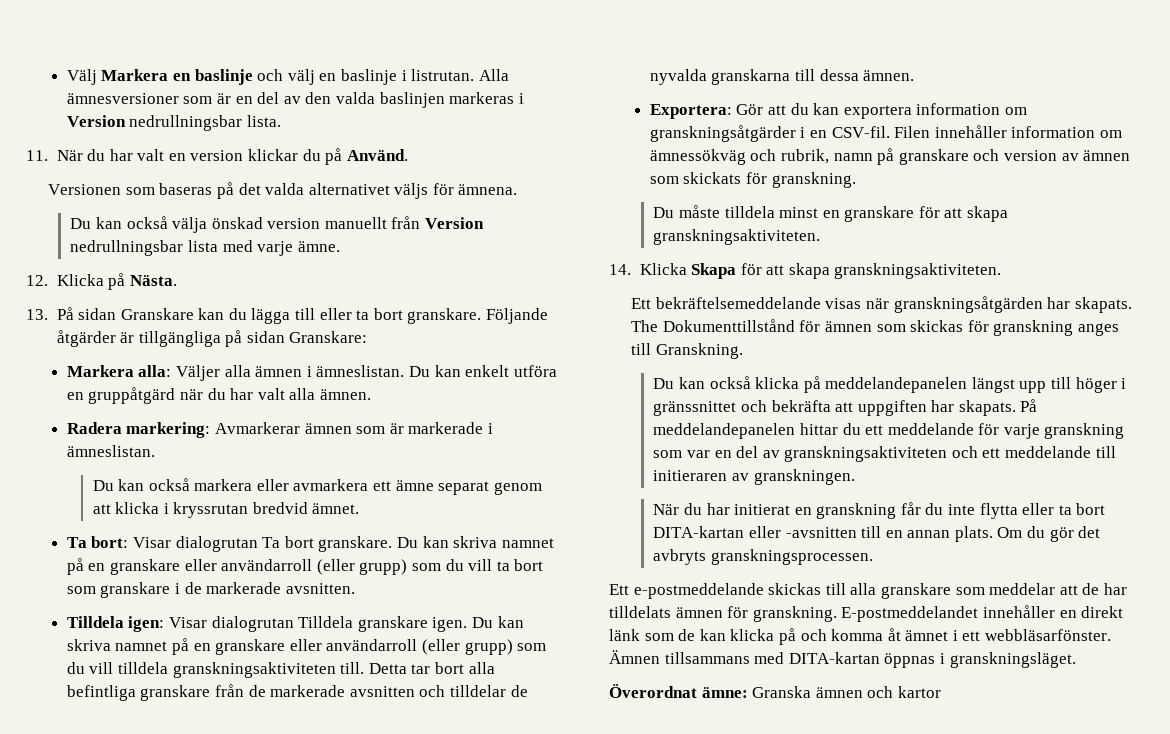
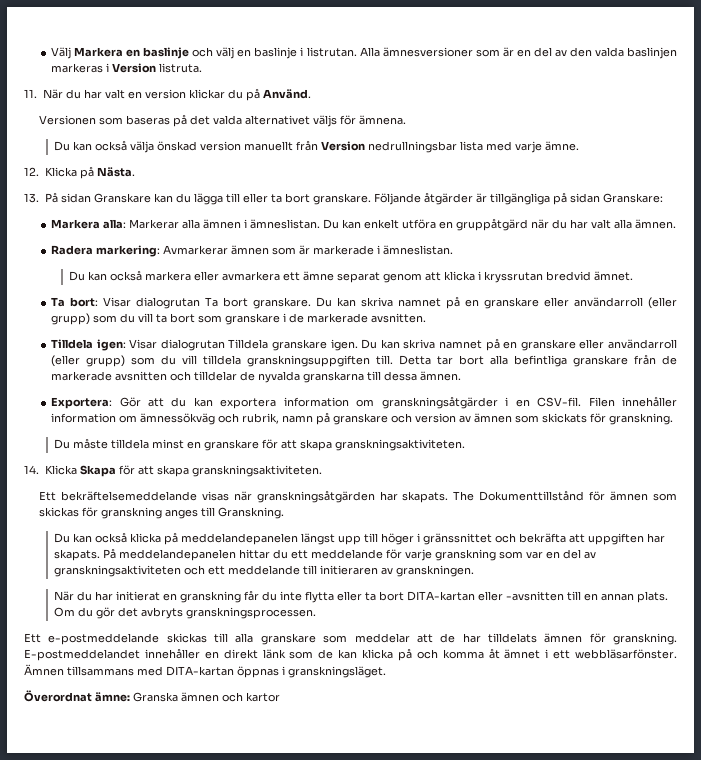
- Alla ämnesversioner som är en del av den valda baslinjen markeras i Version nedrullningsbar lista.
+ Alla ämnesversioner som är en del av den valda baslinjen markeras i Version listruta.
- Markera alla: Väljer alla ämnen i ämneslistan.
+ Markera alla: Markerar alla ämnen i ämneslistan.
- Du kan skriva namnet på en granskare eller användarroll (eller grupp) som du vill tilldela granskningsaktiviteten till.
+ Du kan skriva namnet på en granskare eller användarroll (eller grupp) som du vill tilldela granskningsuppgiften till.

